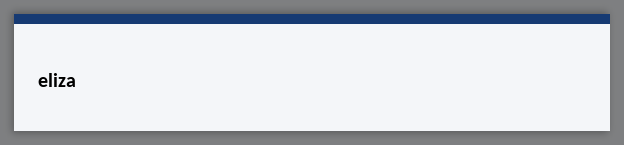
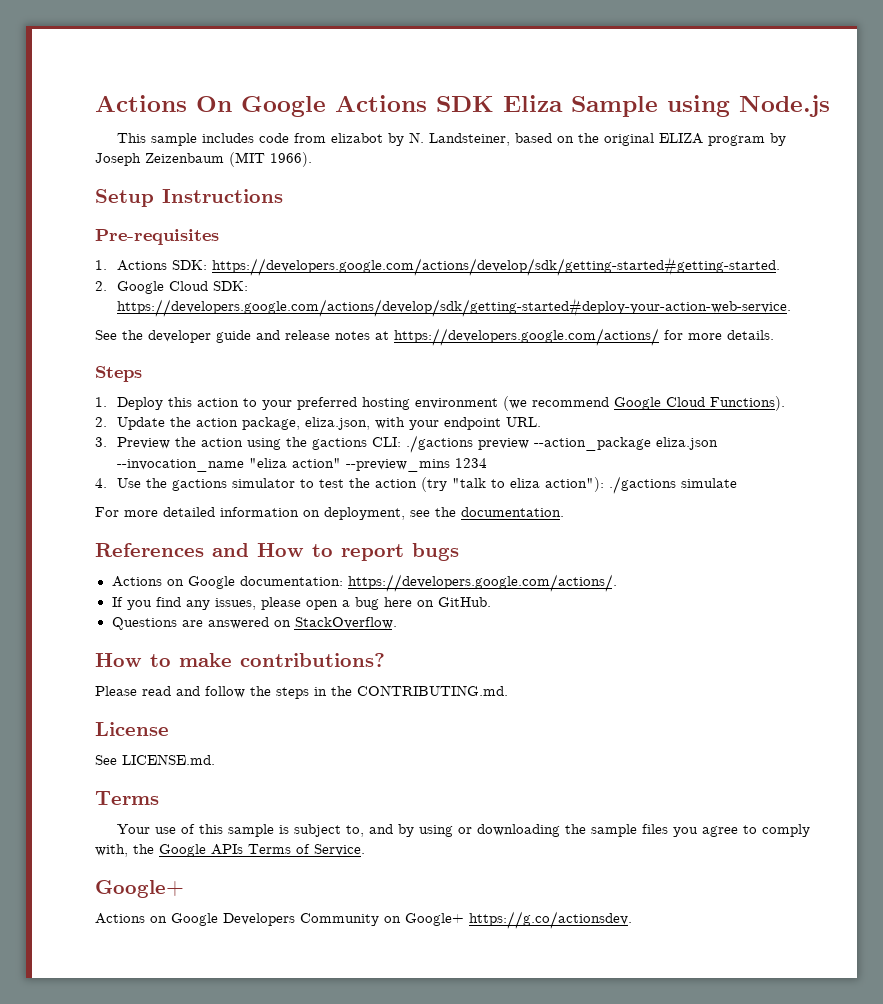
- eliza
+ Actions On Google Actions SDK Eliza Sample using Node.js
+ This sample includes code from elizabot by N. Landsteiner, based on the original ELIZA program by Joseph Zeizenbaum (MIT 1966).
+ Setup Instructions
+ Pre-requisites
+ 1. Actions SDK: https://developers.google.com/actions/develop/sdk/getting-started#getting-started.
+ 2. Google Cloud SDK: https://developers.google.com/actions/develop/sdk/getting-started#deploy-your-action-web-service.
+ See the developer guide and release notes at https://developers.google.com/actions/ for more details.
+ Steps
+ 1. Deploy this action to your preferred hosting environment (we recommend Google Cloud Functions).
+ 2. Update the action package, eliza.json, with your endpoint URL.
+ 3. Preview the action using the gactions CLI: ./gactions preview --action_package eliza.json --invocation_name "eliza action" --preview_mins 1234
+ 4. Use the gactions simulator to test the action (try "talk to eliza action"): ./gactions simulate
+ For more detailed information on deployment, see the documentation.
+ References and How to report bugs
+ Actions on Google documentation: https://developers.google.com/actions/.
+ If you find any issues, please open a bug here on GitHub.
+ Questions are answered on StackOverflow.
+ How to make contributions?
+ Please read and follow the steps in the CONTRIBUTING.md.
+ License
+ See LICENSE.md.
+ Terms
+ Your use of this sample is subject to, and by using or downloading the sample files you agree to comply with, the Google APIs Terms of Service.
+ Google+
+ Actions on Google Developers Community on Google+ https://g.co/actionsdev.

